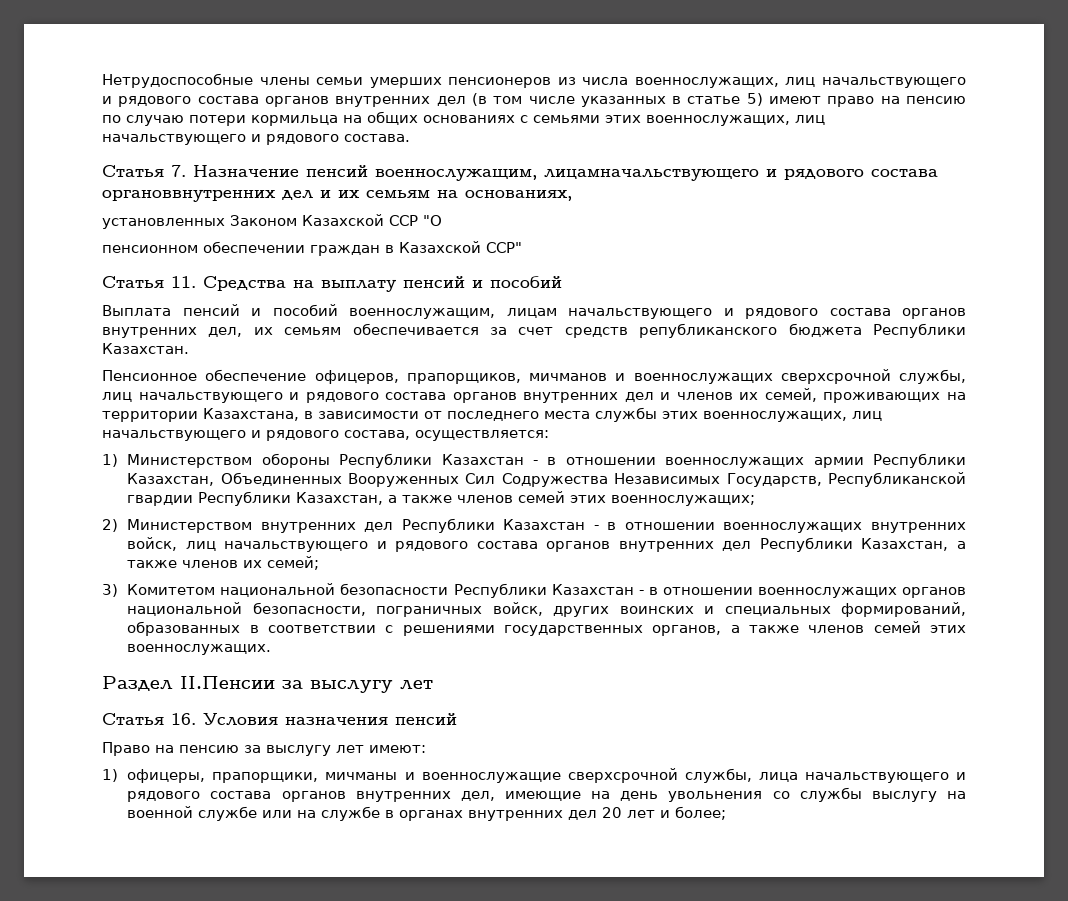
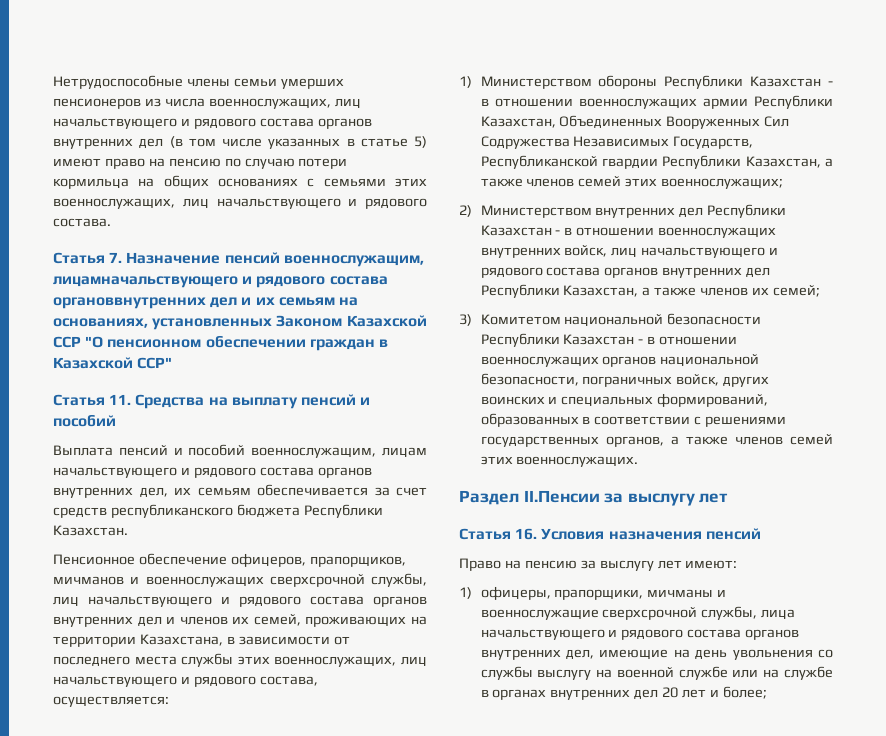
- Статья 7. Назначение пенсий военнослужащим, лицамначальствующего и рядового состава органоввнутренних дел и их семьям на основаниях,
- установленных Законом Казахской ССР "О
- пенсионном обеспечении граждан в Казахской ССР"
+ Статья 7. Назначение пенсий военнослужащим, лицамначальствующего и рядового состава органоввнутренних дел и их семьям на основаниях, установленных Законом Казахской ССР "О пенсионном обеспечении граждан в Казахской ССР"
- Выплата пенсий и пособий военнослужащим, лицам начальствующего и рядового состава органов внутренних дел, их семьям обеспечивается за счет средств републиканского бюджета Республики Казахстан.
+ Выплата пенсий и пособий военнослужащим, лицам начальствующего и рядового состава органов внутренних дел, их семьям обеспечивается за счет средств республиканского бюджета Республики Казахстан.

